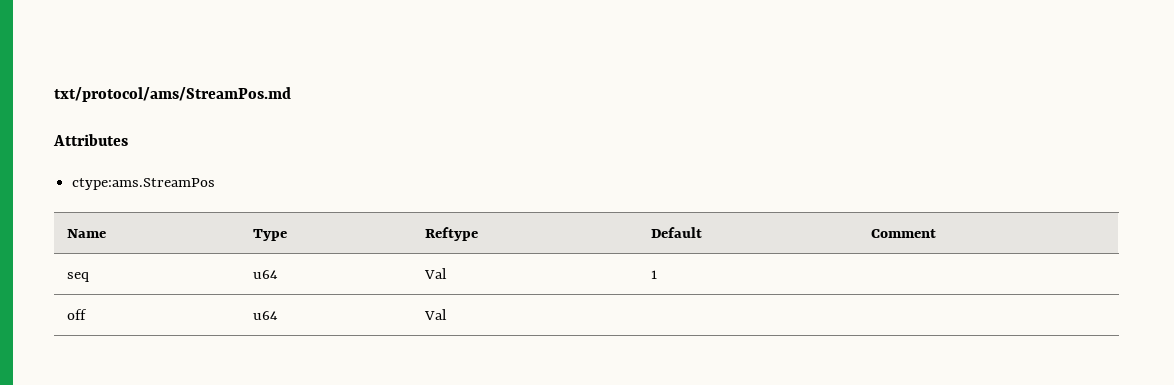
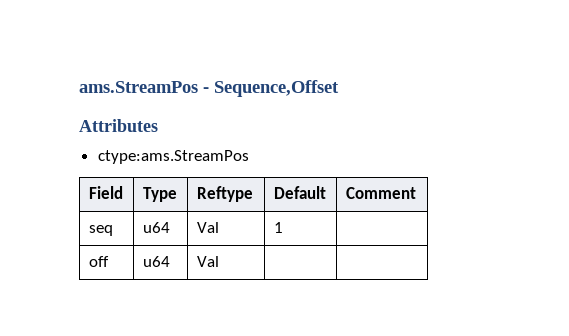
- txt/protocol/ams/StreamPos.md
+ ams.StreamPos - Sequence,Offset
- Name | Type | Reftype | Default | Comment
+ Field | Type | Reftype | Default | Comment

